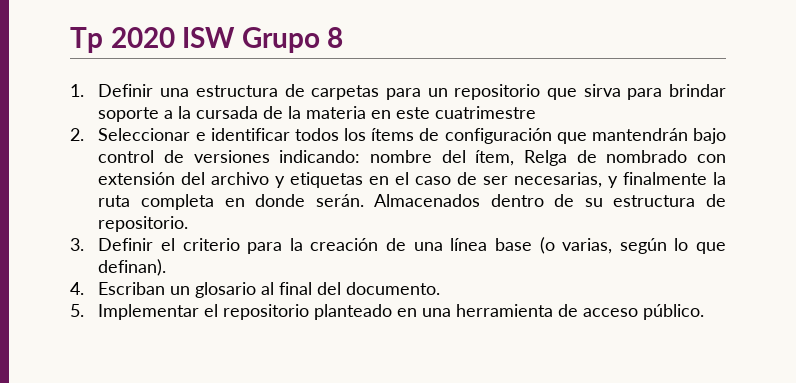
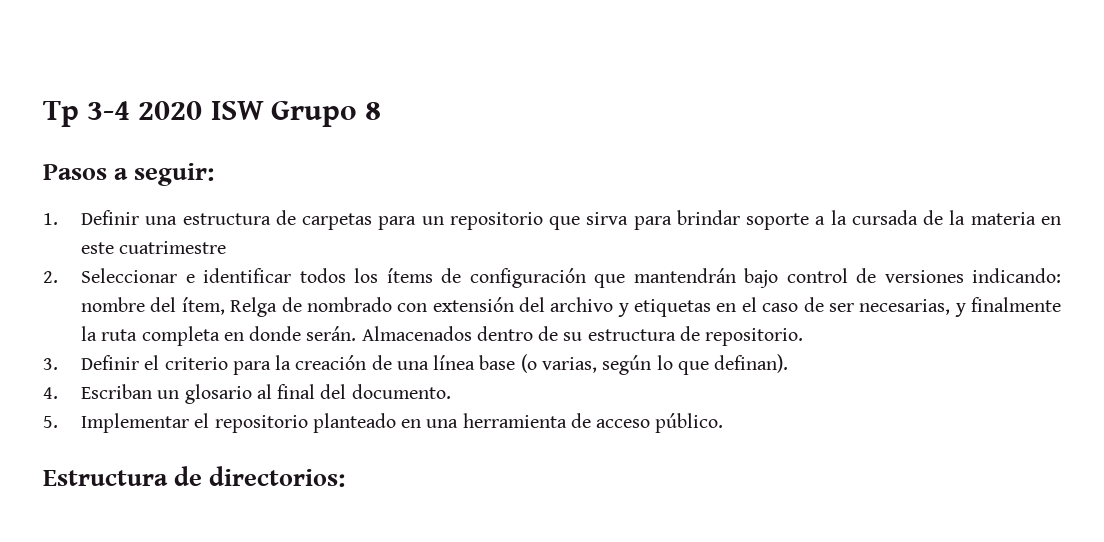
- Tp 2020 ISW Grupo 8
+ Tp 3-4 2020 ISW Grupo 8
+ Pasos a seguir:
+ Estructura de directorios:

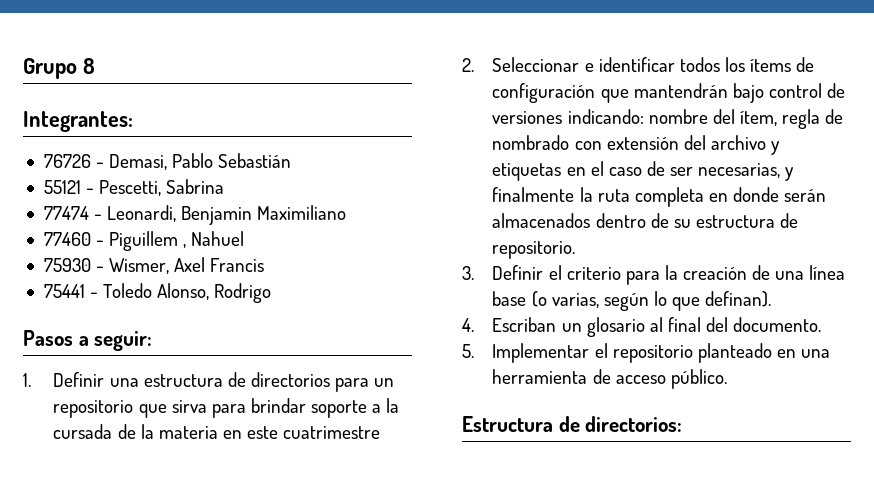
- Tp 3-4 2020 ISW Grupo 8
+ Grupo 8
+ Integrantes:
+ 76726 - Demasi, Pablo Sebastián
+ 55121 - Pescetti, Sabrina
+ 77474 - Leonardi, Benjamin Maximiliano
+ 77460 - Piguillem , Nahuel
+ 75930 - Wismer, Axel Francis
+ 75441 - Toledo Alonso, Rodrigo
- 1. Definir una estructura de carpetas para un repositorio que sirva para brindar soporte a la cursada de la materia en este cuatrimestre
+ 1. Definir una estructura de directorios para un repositorio que sirva para brindar soporte a la cursada de la materia en este cuatrimestre
- 2. Seleccionar e identificar todos los ítems de configuración que mantendrán bajo control de versiones indicando: nombre del ítem, Relga de nombrado con extensión del archivo y etiquetas en el caso de ser necesarias, y finalmente la ruta completa en donde serán. Almacenados dentro de su estructura de repositorio.
+ 2. Seleccionar e identificar todos los ítems de configuración que mantendrán bajo control de versiones indicando: nombre del ítem, regla de nombrado con extensión del archivo y etiquetas en el caso de ser necesarias, y finalmente la ruta completa en donde serán almacenados dentro de su estructura de repositorio.

